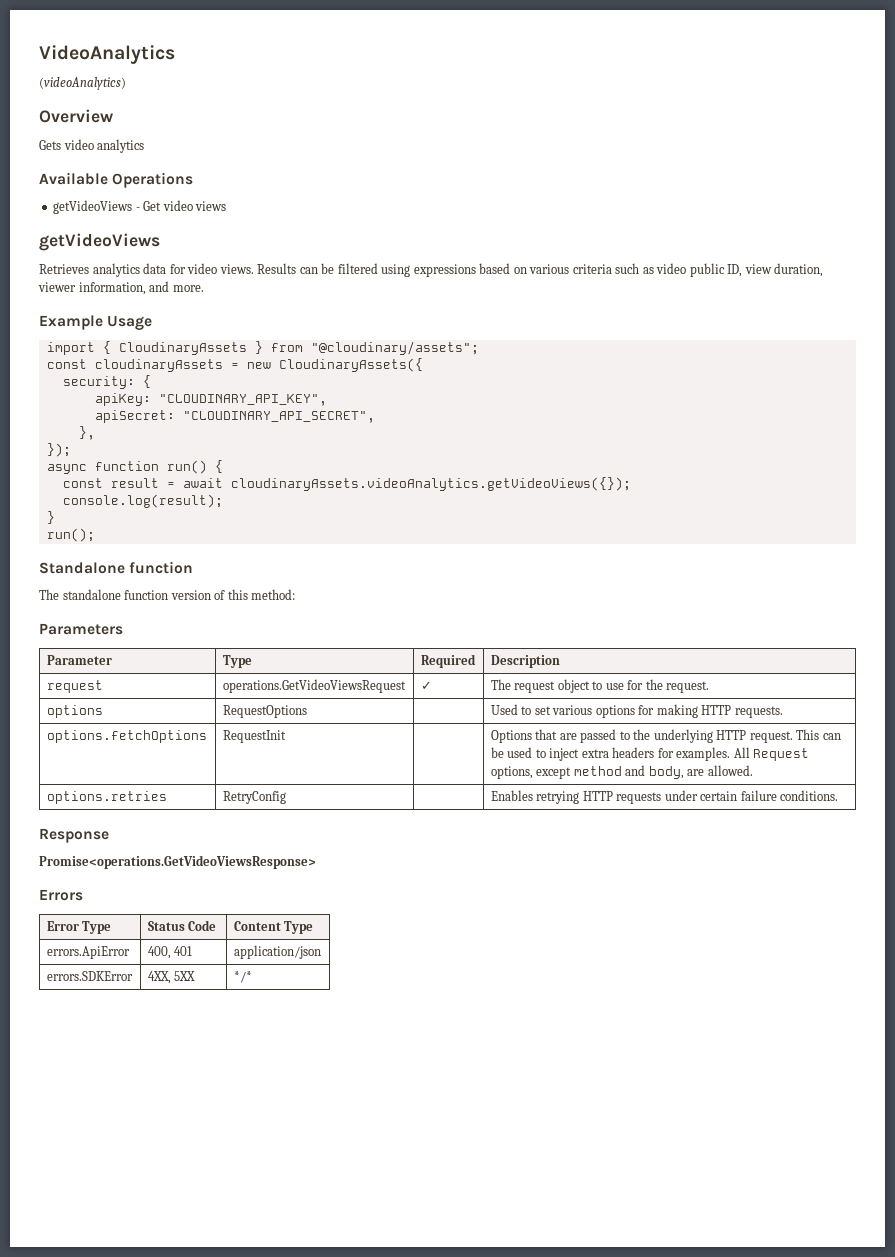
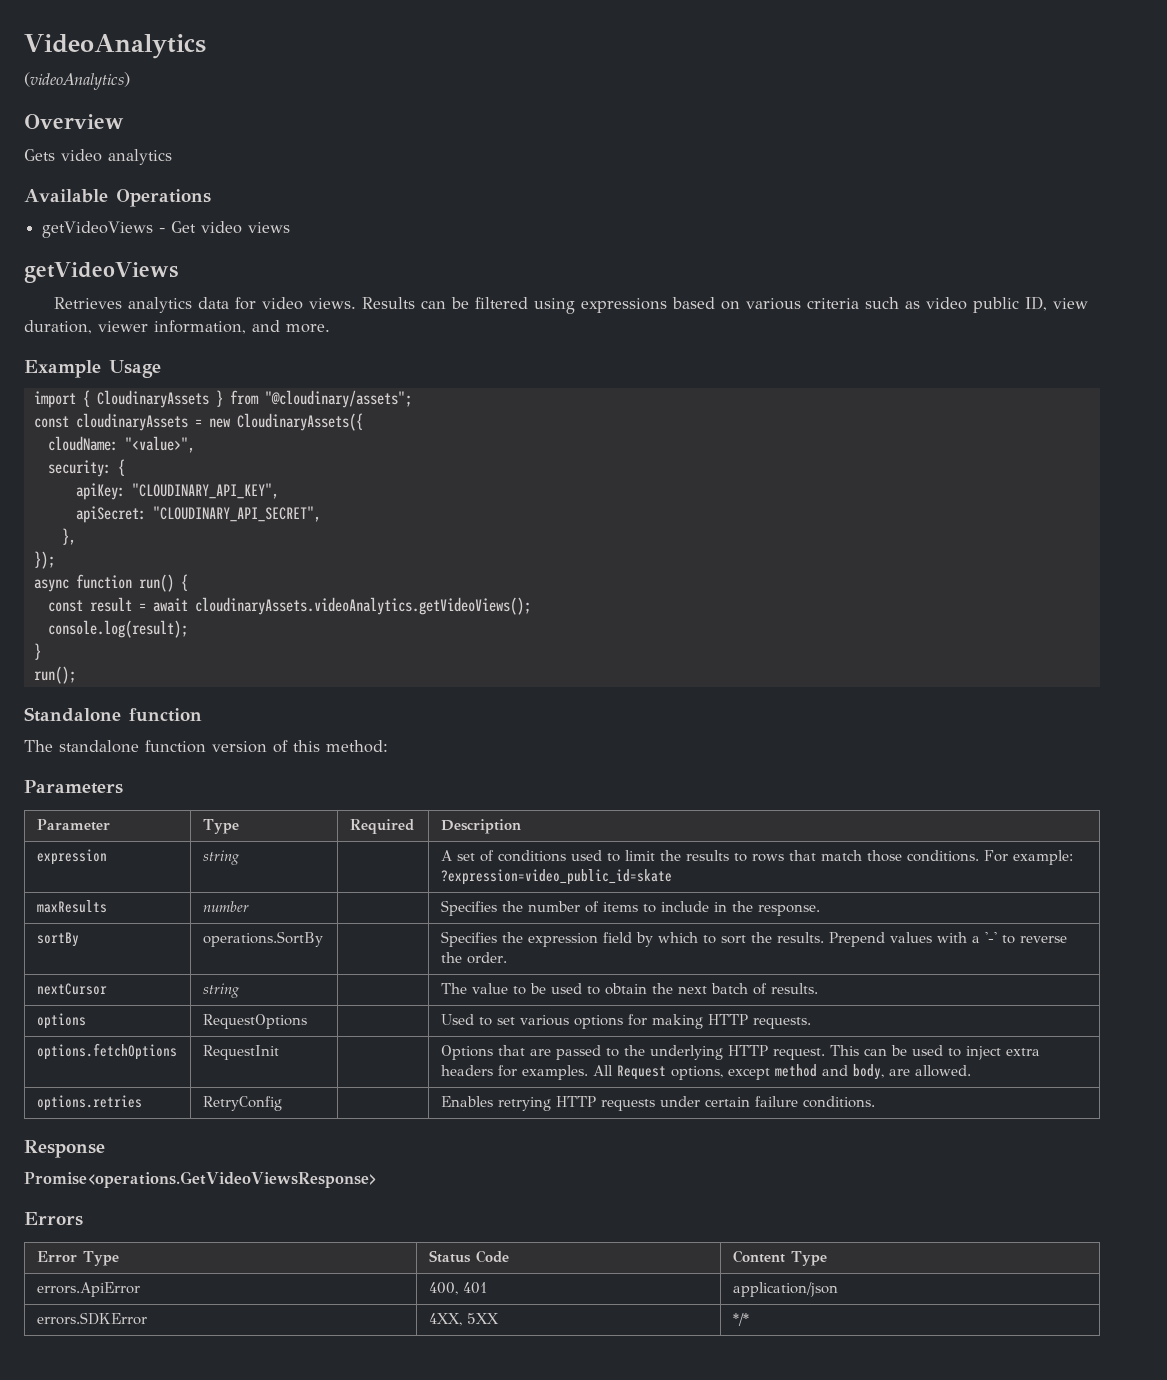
+ cloudName: "<value>",
- const result = await cloudinaryAssets.videoAnalytics.getVideoViews({});
+ const result = await cloudinaryAssets.videoAnalytics.getVideoViews();
- request | operations.GetVideoViewsRequest | ✓ | The request object to use for the request.
+ expression | string | | A set of conditions used to limit the results to rows that match those conditions. For example: ?expression=video_public_id=skate
+ maxResults | number | | Specifies the number of items to include in the response.
+ sortBy | operations.SortBy | | Specifies the expression field by which to sort the results. Prepend values with a '-' to reverse the order.
+ nextCursor | string | | The value to be used to obtain the next batch of results.

